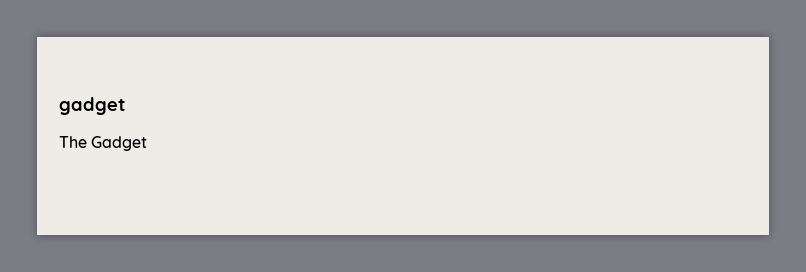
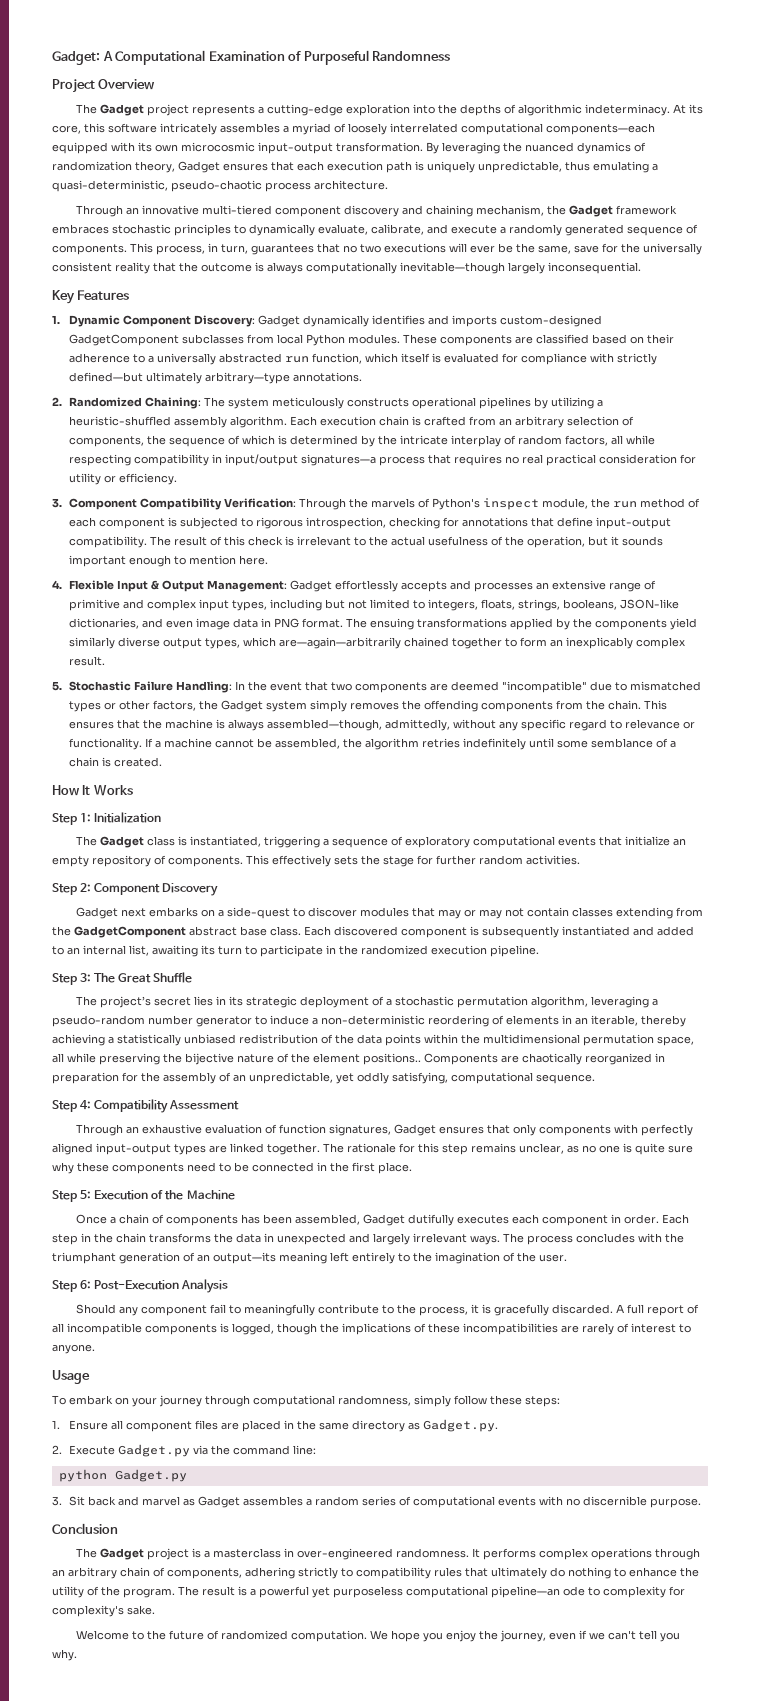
- gadget
- The Gadget
+ Gadget: A Computational Examination of Purposeful Randomness
+ Project Overview
+ The Gadget project represents a cutting-edge exploration into the depths of algorithmic indeterminacy. At its core, this software intricately assembles a myriad of loosely interrelated computational components—each equipped with its own microcosmic input-output transformation. By leveraging the nuanced dynamics of randomization theory, Gadget ensures that each execution path is uniquely unpredictable, thus emulating a quasi-deterministic, pseudo-chaotic process architecture.
+ Through an innovative multi-tiered component discovery and chaining mechanism, the Gadget framework embraces stochastic principles to dynamically evaluate, calibrate, and execute a randomly generated sequence of components. This process, in turn, guarantees that no two executions will ever be the same, save for the universally consistent reality that the outcome is always computationally inevitable—though largely inconsequential.
+ Key Features
+ 1. Dynamic Component Discovery: Gadget dynamically identifies and imports custom-designed GadgetComponent subclasses from local Python modules. These components are classified based on their adherence to a universally abstracted run function, which itself is evaluated for compliance with strictly defined—but ultimately arbitrary—type annotations.
+ 2. Randomized Chaining: The system meticulously constructs operational pipelines by utilizing a heuristic-shuffled assembly algorithm. Each execution chain is crafted from an arbitrary selection of components, the sequence of which is determined by the intricate interplay of random factors, all while respecting compatibility in input/output signatures—a process that requires no real practical consideration for utility or efficiency.
+ 3. Component Compatibility Verification: Through the marvels of Python's inspect module, the run method of each component is subjected to rigorous introspection, checking for annotations that define input-output compatibility. The result of this check is irrelevant to the actual usefulness of the operation, but it sounds important enough to mention here.
+ 4. Flexible Input & Output Management: Gadget effortlessly accepts and processes an extensive range of primitive and complex input types, including but not limited to integers, floats, strings, booleans, JSON-like dictionaries, and even image data in PNG format. The ensuing transformations applied by the components yield similarly diverse output types, which are—again—arbitrarily chained together to form an inexplicably complex result.
+ 5. Stochastic Failure Handling: In the event that two components are deemed "incompatible" due to mismatched types or other factors, the Gadget system simply removes the offending components from the chain. This ensures that the machine is always assembled—though, admittedly, without any specific regard to relevance or functionality. If a machine cannot be assembled, the algorithm retries indefinitely until some semblance of a chain is created.
+ How It Works
+ Step 1: Initialization
+ The Gadget class is instantiated, triggering a sequence of exploratory computational events that initialize an empty repository of components. This effectively sets the stage for further random activities.
+ Step 2: Component Discovery
+ Gadget next embarks on a side-quest to discover modules that may or may not contain classes extending from the GadgetComponent abstract base class. Each discovered component is subsequently instantiated and added to an internal list, awaiting its turn to participate in the randomized execution pipeline.
+ Step 3: The Great Shuffle
+ The project’s secret lies in its strategic deployment of a stochastic permutation algorithm, leveraging a pseudo-random number generator to induce a non-deterministic reordering of elements in an iterable, thereby achieving a statistically unbiased redistribution of the data points within the multidimensional permutation space, all while preserving the bijective nature of the element positions.. Components are chaotically reorganized in preparation for the assembly of an unpredictable, yet oddly satisfying, computational sequence.
+ Step 4: Compatibility Assessment
+ Through an exhaustive evaluation of function signatures, Gadget ensures that only components with perfectly aligned input-output types are linked together. The rationale for this step remains unclear, as no one is quite sure why these components need to be connected in the first place.
+ Step 5: Execution of the Machine
+ Once a chain of components has been assembled, Gadget dutifully executes each component in order. Each step in the chain transforms the data in unexpected and largely irrelevant ways. The process concludes with the triumphant generation of an output—its meaning left entirely to the imagination of the user.
+ Step 6: Post-Execution Analysis
+ Should any component fail to meaningfully contribute to the process, it is gracefully discarded. A full report of all incompatible components is logged, though the implications of these incompatibilities are rarely of interest to anyone.
+ Usage
+ To embark on your journey through computational randomness, simply follow these steps:
+ 1. Ensure all component files are placed in the same directory as Gadget.py.
+ 2. Execute Gadget.py via the command line:
+ python Gadget.py
+ 3. Sit back and marvel as Gadget assembles a random series of computational events with no discernible purpose.
+ Conclusion
+ The Gadget project is a masterclass in over-engineered randomness. It performs complex operations through an arbitrary chain of components, adhering strictly to compatibility rules that ultimately do nothing to enhance the utility of the program. The result is a powerful yet purposeless computational pipeline—an ode to complexity for complexity's sake.
+ Welcome to the future of randomized computation. We hope you enjoy the journey, even if we can't tell you why.

